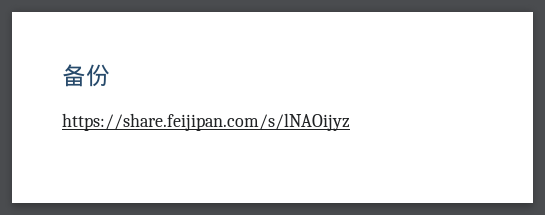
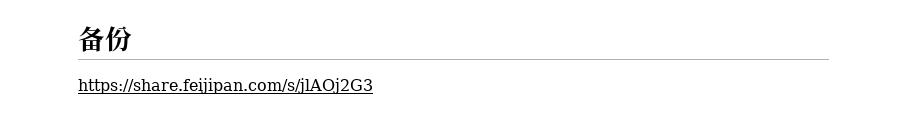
- https://share.feijipan.com/s/lNAOijyz
+ https://share.feijipan.com/s/jlAOj2G3

